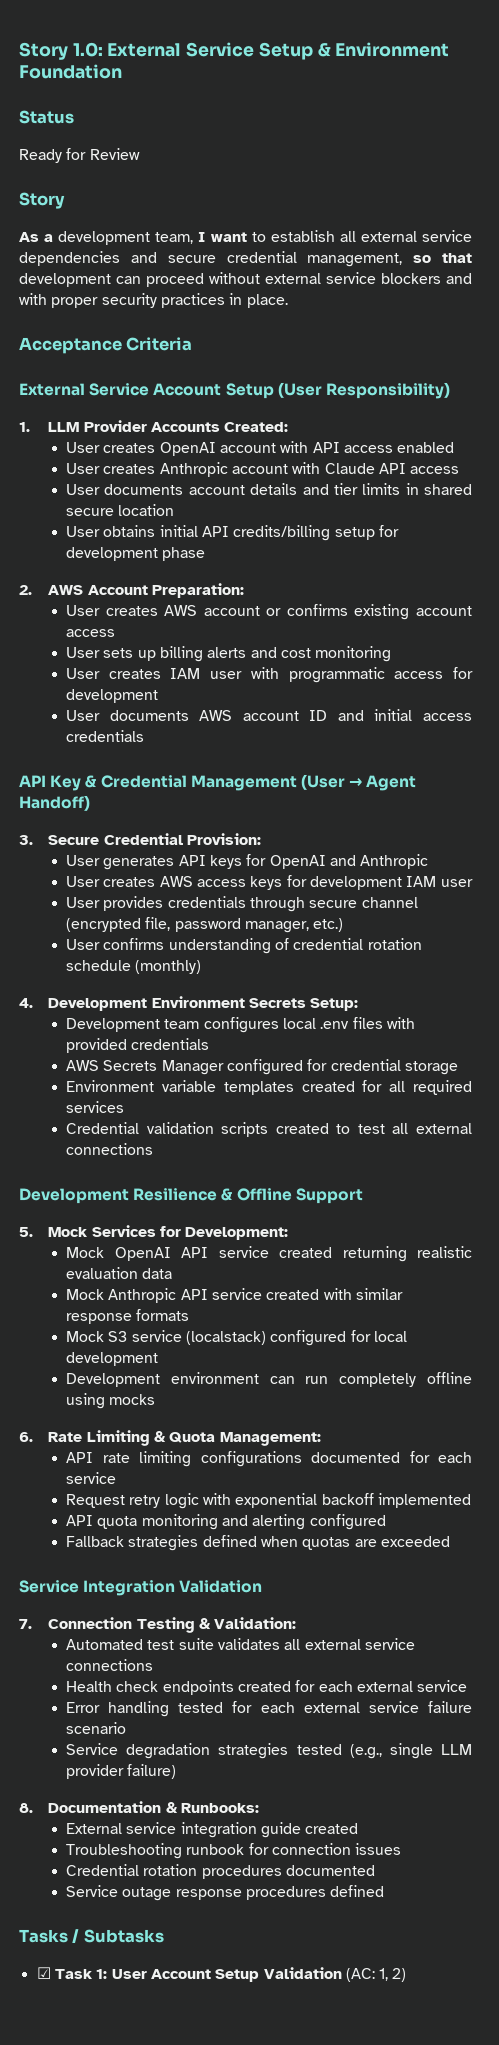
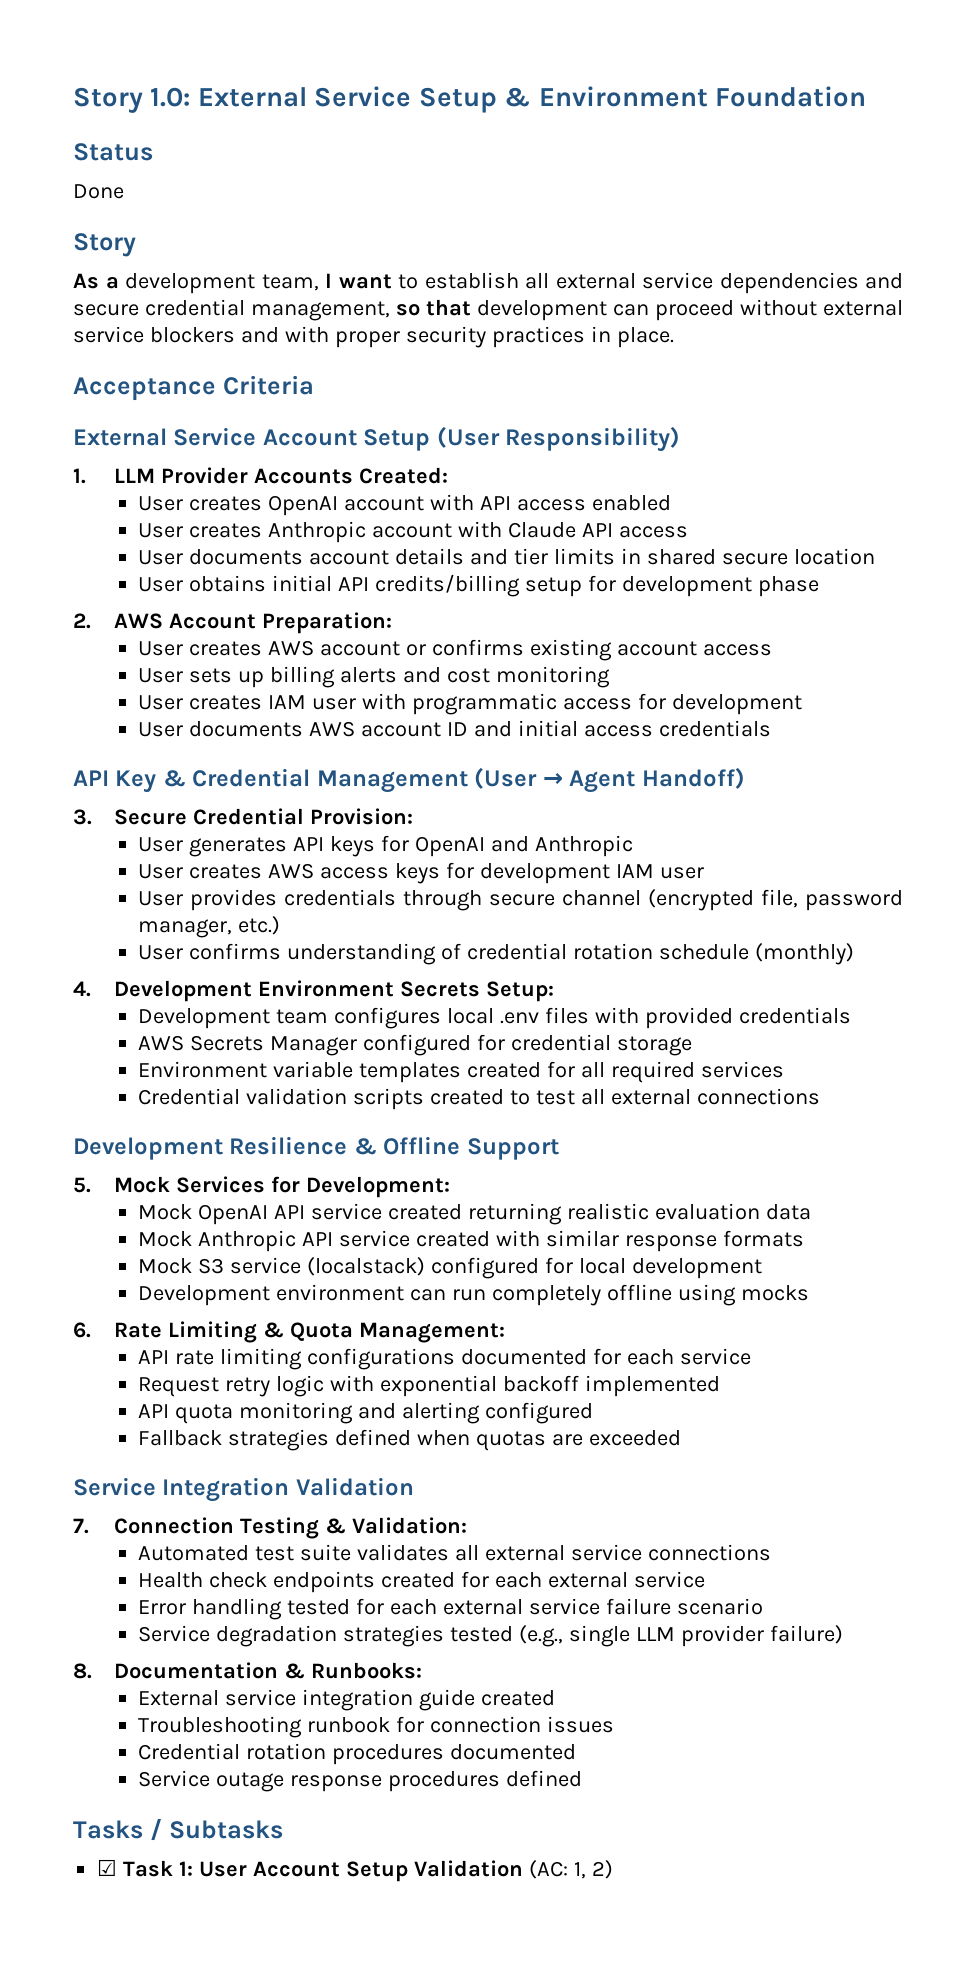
- Ready for Review
+ Done

